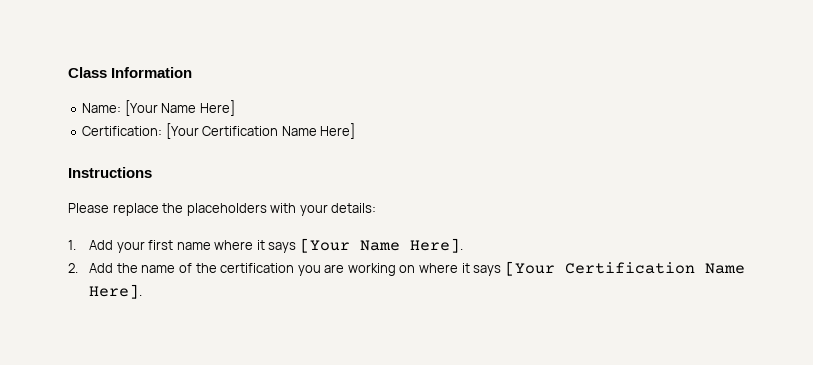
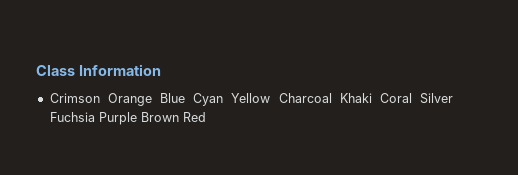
- Name: [Your Name Here]
- Certification: [Your Certification Name Here]
- Instructions
- Please replace the placeholders with your details:
- 1. Add your first name where it says [Your Name Here].
- 2. Add the name of the certification you are working on where it says [Your Certification Name Here].
+ Crimson Orange Blue Cyan Yellow Charcoal Khaki Coral Silver Fuchsia Purple Brown Red

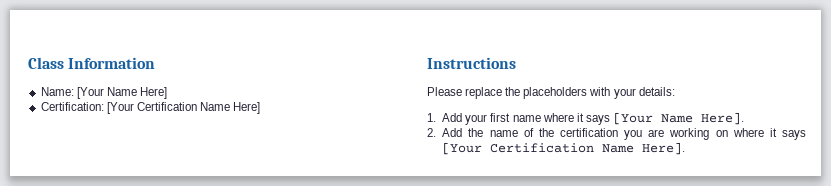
- Crimson Orange Blue Cyan Yellow Charcoal Khaki Coral Silver Fuchsia Purple Brown Red
+ Name: [Your Name Here]
+ Certification: [Your Certification Name Here]
+ Instructions
+ Please replace the placeholders with your details:
+ 1. Add your first name where it says [Your Name Here].
+ 2. Add the name of the certification you are working on where it says [Your Certification Name Here].

